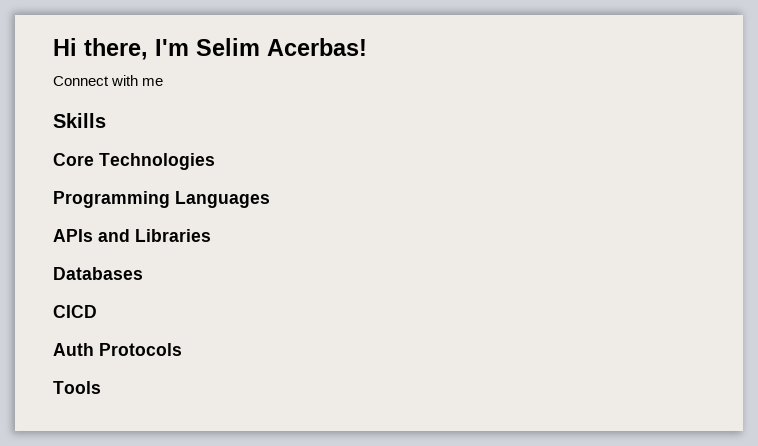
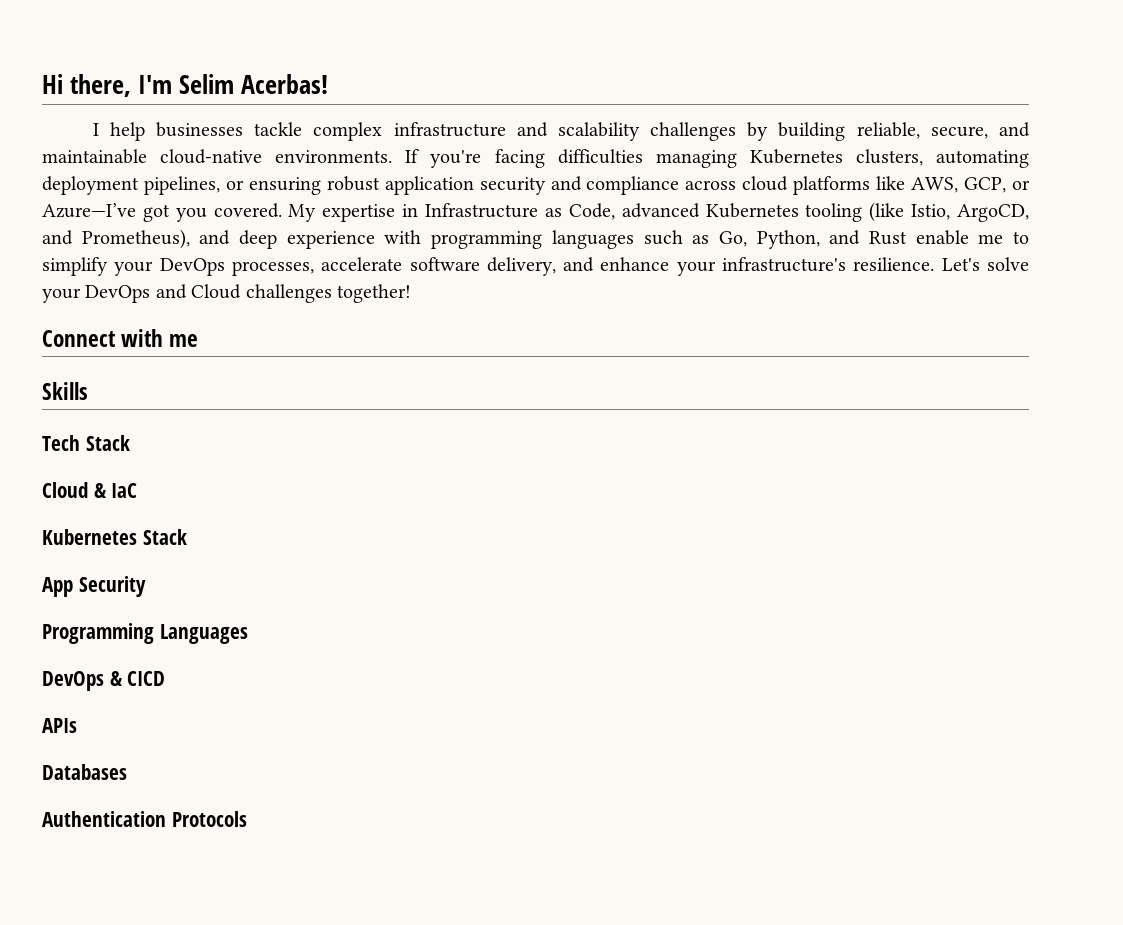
+ I help businesses tackle complex infrastructure and scalability challenges by building reliable, secure, and maintainable cloud-native environments. If you're facing difficulties managing Kubernetes clusters, automating deployment pipelines, or ensuring robust application security and compliance across cloud platforms like AWS, GCP, or Azure—I’ve got you covered. My expertise in Infrastructure as Code, advanced Kubernetes tooling (like Istio, ArgoCD, and Prometheus), and deep experience with programming languages such as Go, Python, and Rust enable me to simplify your DevOps processes, accelerate software delivery, and enhance your infrastructure's resilience. Let's solve your DevOps and Cloud challenges together!
  Connect with me
  Skills
- Core Technologies
+ Tech Stack
+ Cloud & IaC
+ Kubernetes Stack
+ App Security
+ DevOps & CICD
- APIs and Libraries
+ APIs
- CICD
- Auth Protocols
+ Authentication Protocols
- Tools

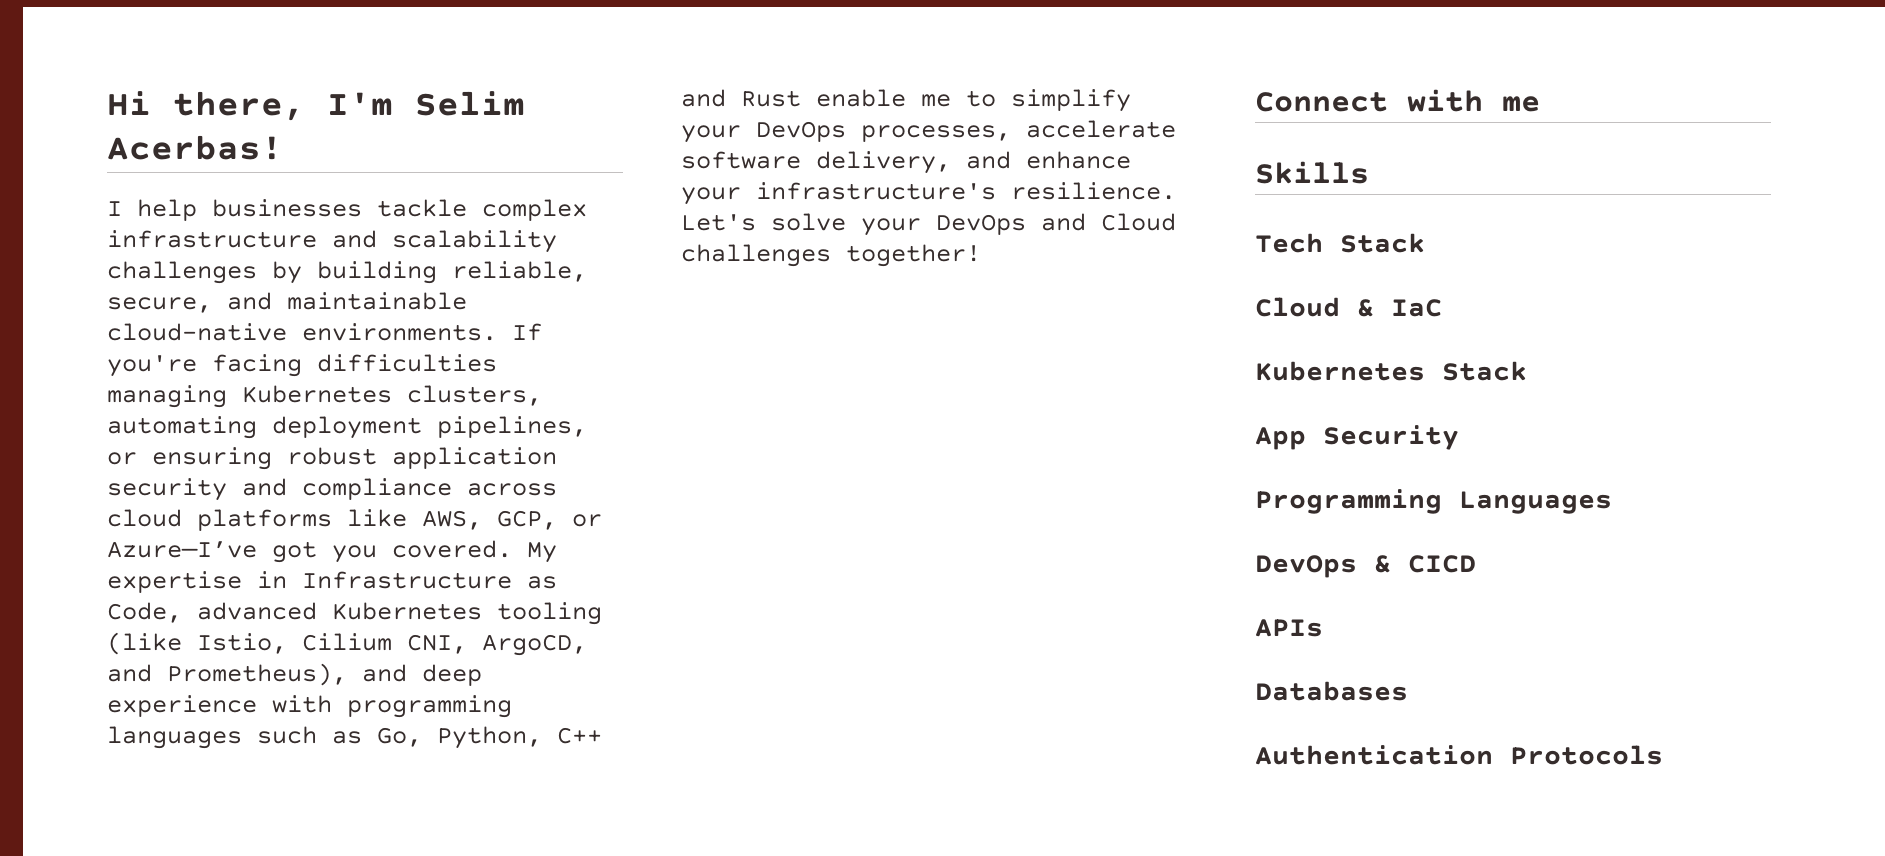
- My expertise in Infrastructure as Code, advanced Kubernetes tooling (like Istio, ArgoCD, and Prometheus), and deep experience with programming languages such as Go, Python, and Rust enable me to simplify your DevOps processes, accelerate software delivery, and enhance your infrastructure's resilience.
+ My expertise in Infrastructure as Code, advanced Kubernetes tooling (like Istio, Cilium CNI, ArgoCD, and Prometheus), and deep experience with programming languages such as Go, Python, C++ and Rust enable me to simplify your DevOps processes, accelerate software delivery, and enhance your infrastructure's resilience.

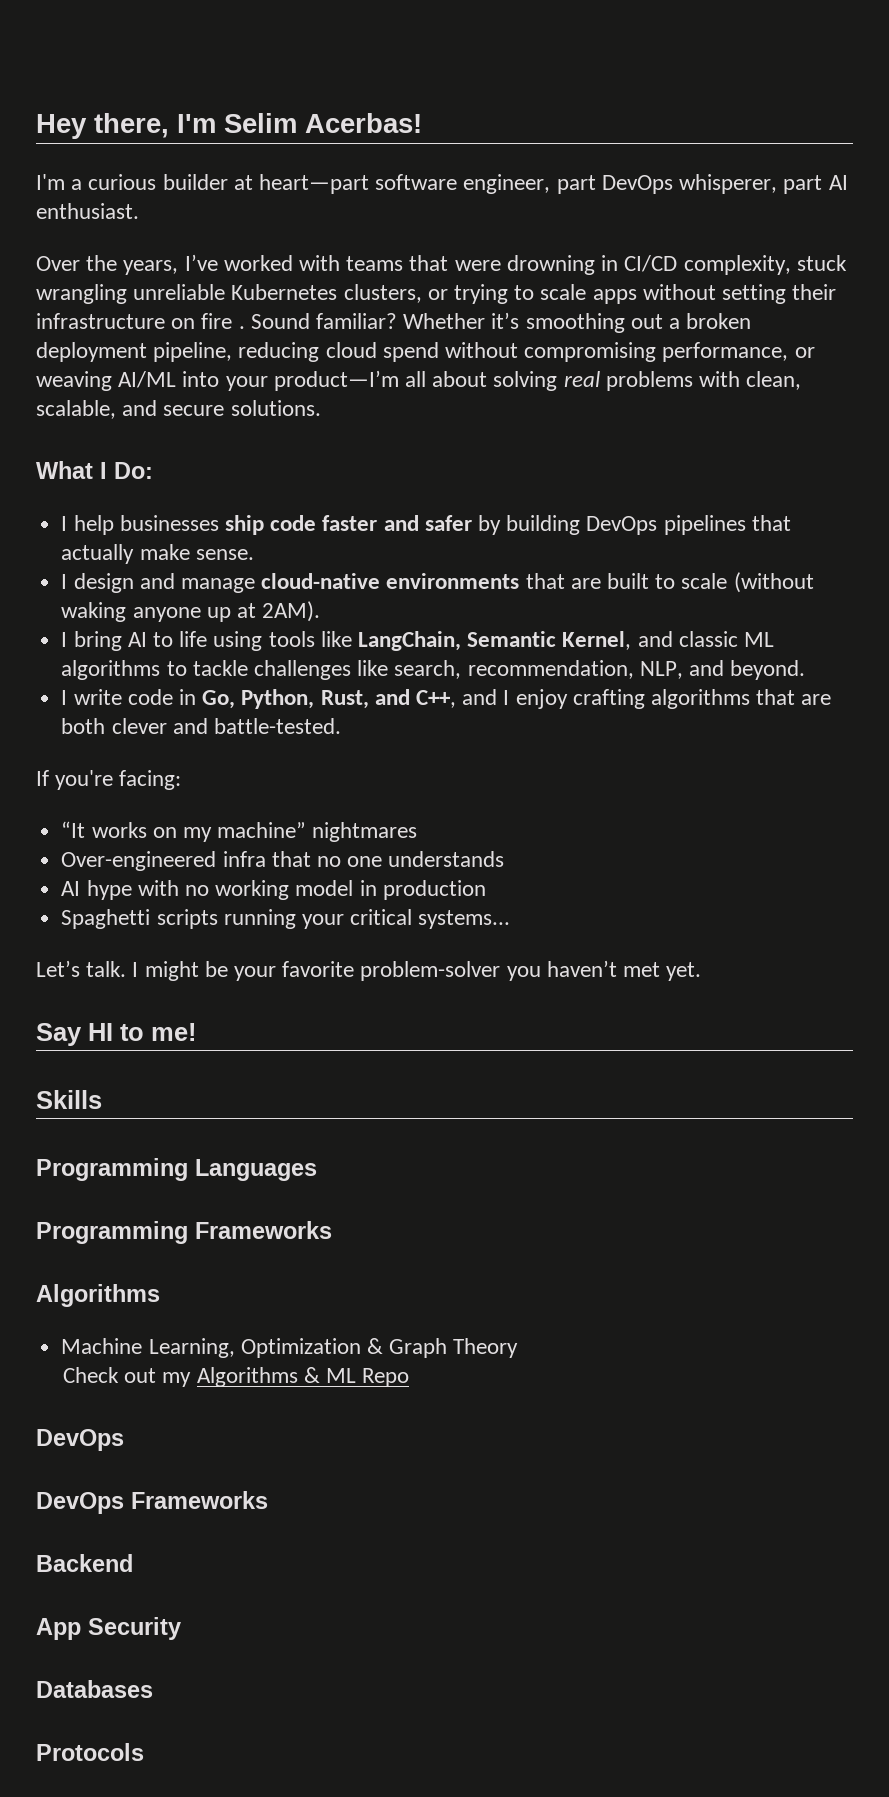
- Hi there, I'm Selim Acerbas!
+ Hey there, I'm Selim Acerbas!
- I help businesses tackle complex infrastructure and scalability challenges by building reliable, secure, and maintainable cloud-native environments. If you're facing difficulties managing Kubernetes clusters, automating deployment pipelines, or ensuring robust application security and compliance across cloud platforms like AWS, GCP, or Azure—I’ve got you covered. My expertise in Infrastructure as Code, advanced Kubernetes tooling (like Istio, Cilium CNI, ArgoCD, and Prometheus), and deep experience with programming languages such as Go, Python, C++ and Rust enable me to simplify your DevOps processes, accelerate software delivery, and enhance your infrastructure's resilience. Let's solve your DevOps and Cloud challenges together!
- Connect with me
+ I'm a curious builder at heart—part software engineer, part DevOps whisperer, part AI enthusiast.
+ Over the years, I’ve worked with teams that were drowning in CI/CD complexity, stuck wrangling unreliable Kubernetes clusters, or trying to scale apps without setting their infrastructure on fire . Sound familiar? Whether it’s smoothing out a broken deployment pipeline, reducing cloud spend without compromising performance, or weaving AI/ML into your product—I’m all about solving real problems with clean, scalable, and secure solutions.
+ What I Do:
+ I help businesses ship code faster and safer by building DevOps pipelines that actually make sense.
+ I design and manage cloud-native environments that are built to scale (without waking anyone up at 2AM).
+ I bring AI to life using tools like LangChain, Semantic Kernel, and classic ML algorithms to tackle challenges like search, recommendation, NLP, and beyond.
+ I write code in Go, Python, Rust, and C++, and I enjoy crafting algorithms that are both clever and battle-tested.
+ If you're facing:
+ “It works on my machine” nightmares
+ Over-engineered infra that no one understands
+ AI hype with no working model in production
+ Spaghetti scripts running your critical systems...
+ Let’s talk. I might be your favorite problem-solver you haven’t met yet.
+ Say HI to me!
  Skills
- Tech Stack
- Cloud & IaC
- Kubernetes Stack
+ Programming Languages
+ Programming Frameworks
+ Algorithms
+ Machine Learning, Optimization & Graph Theory
+ Check out my Algorithms & ML Repo
+ DevOps
+ DevOps Frameworks
+ Backend
  App Security
- Programming Languages
- DevOps & CICD
- APIs
- Authentication Protocols
+ Protocols

